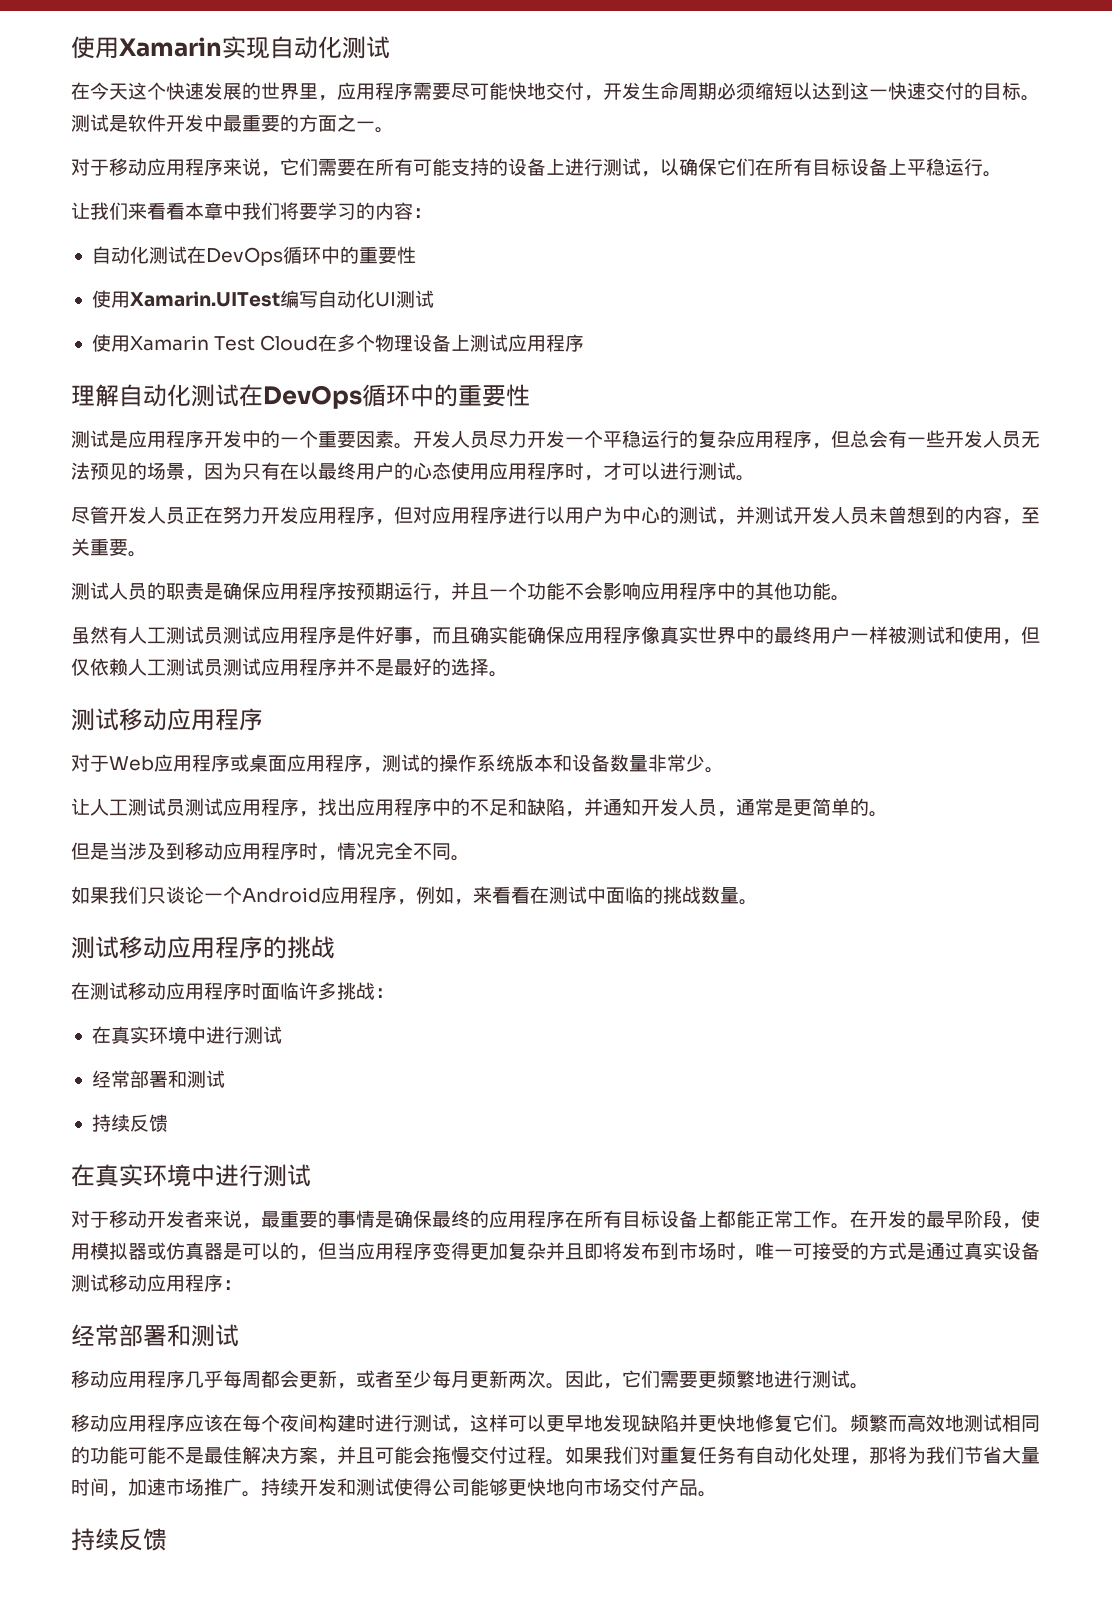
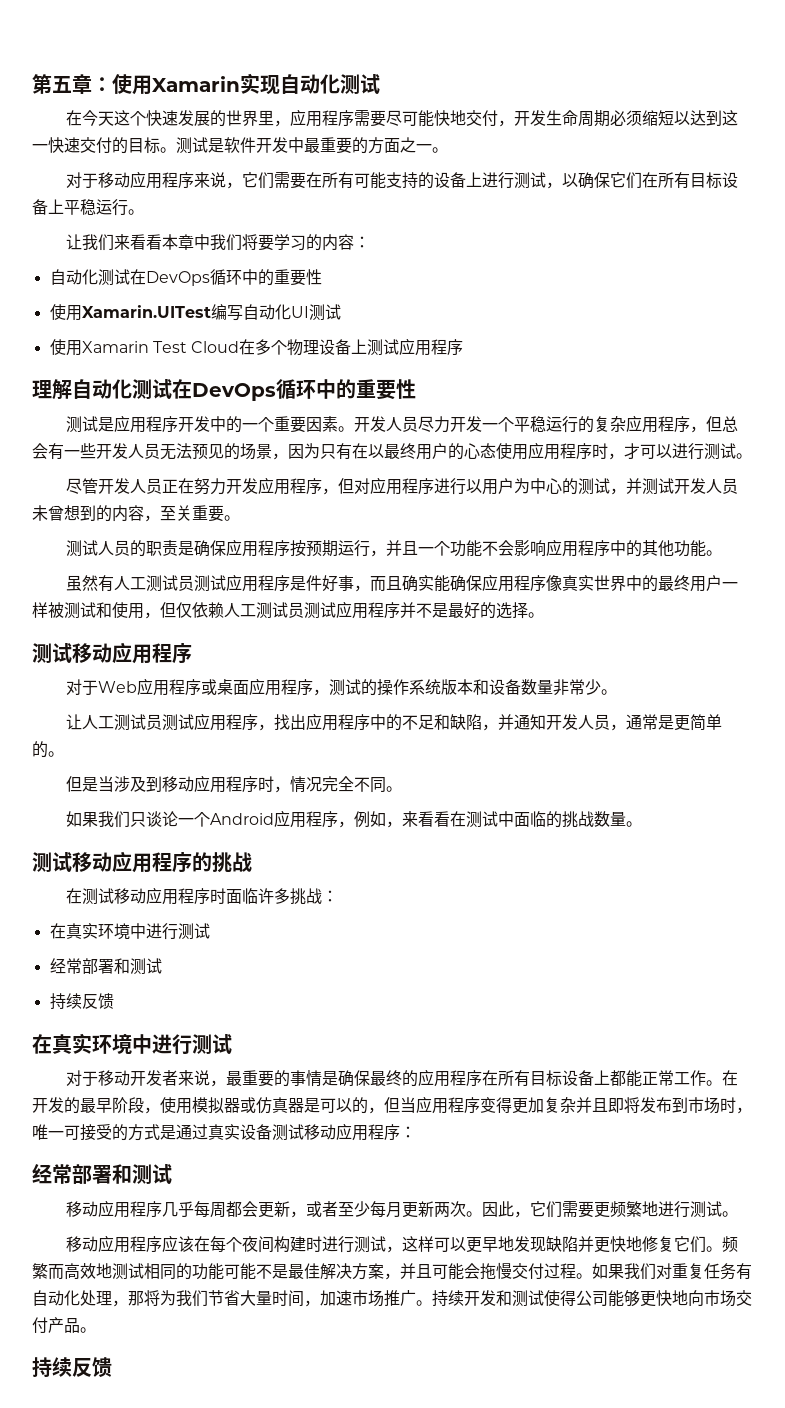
- 使用Xamarin实现自动化测试
+ 第五章：使用Xamarin实现自动化测试

